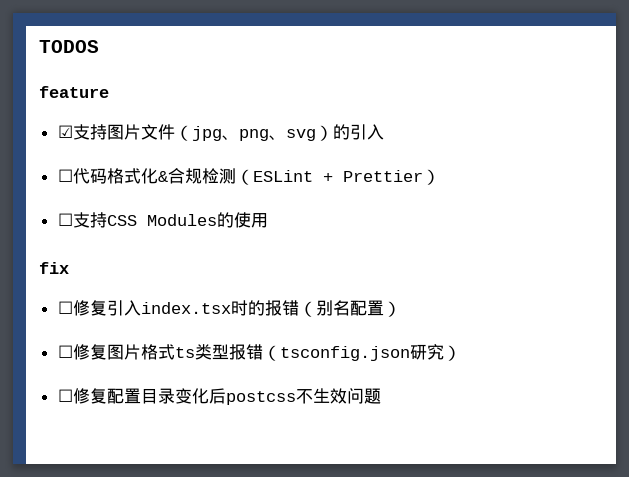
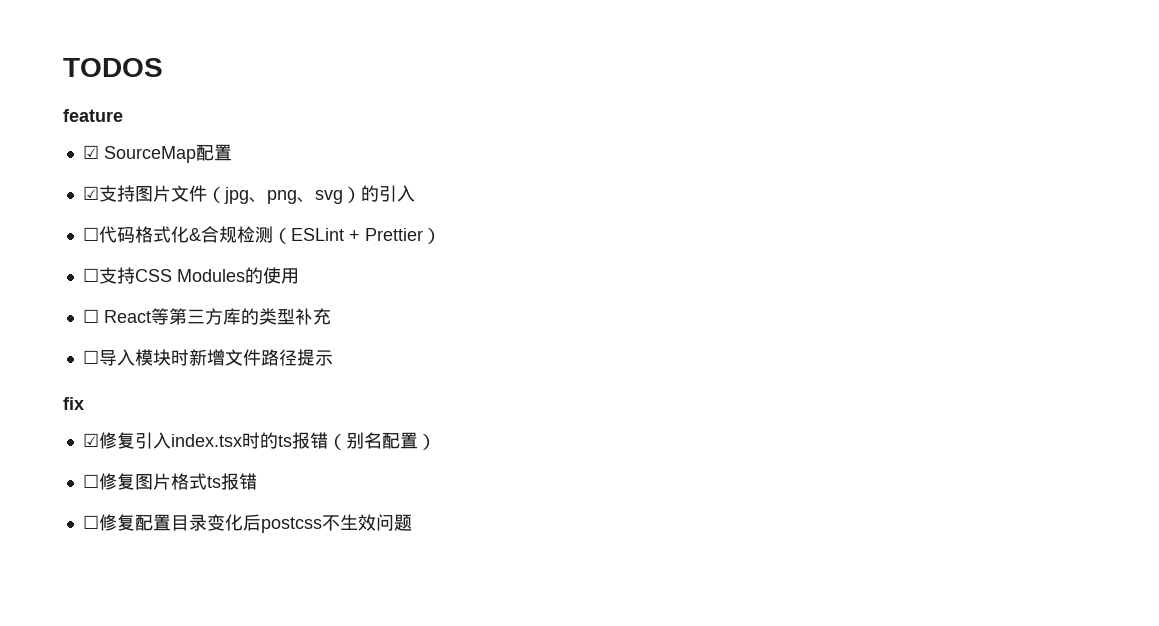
+ ☑ SourceMap配置
+ ☐ React等第三方库的类型补充
+ ☐导入模块时新增文件路径提示
- ☐修复引入index.tsx时的报错（别名配置）
+ ☑修复引入index.tsx时的ts报错（别名配置）
- ☐修复图片格式ts类型报错（tsconfig.json研究）
+ ☐修复图片格式ts报错

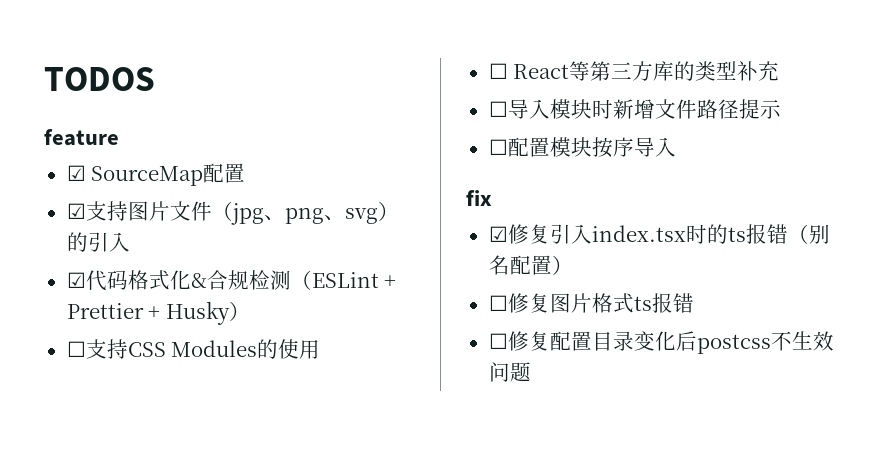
- ☐代码格式化&合规检测（ESLint + Prettier）
+ ☑代码格式化&合规检测（ESLint + Prettier + Husky）
+ ☐配置模块按序导入

